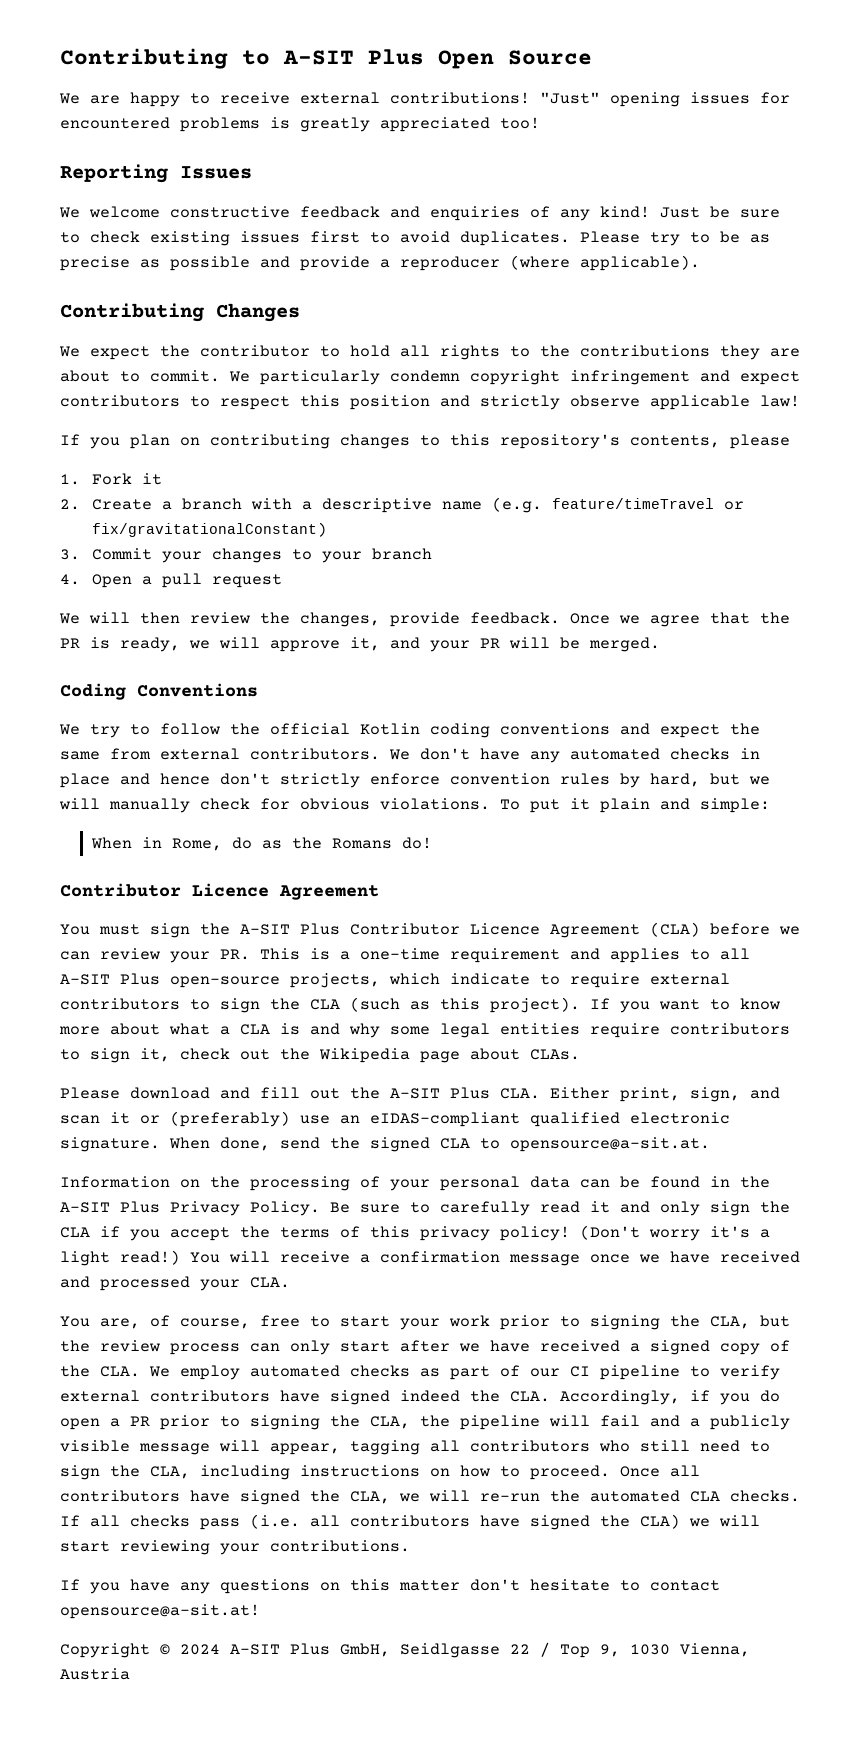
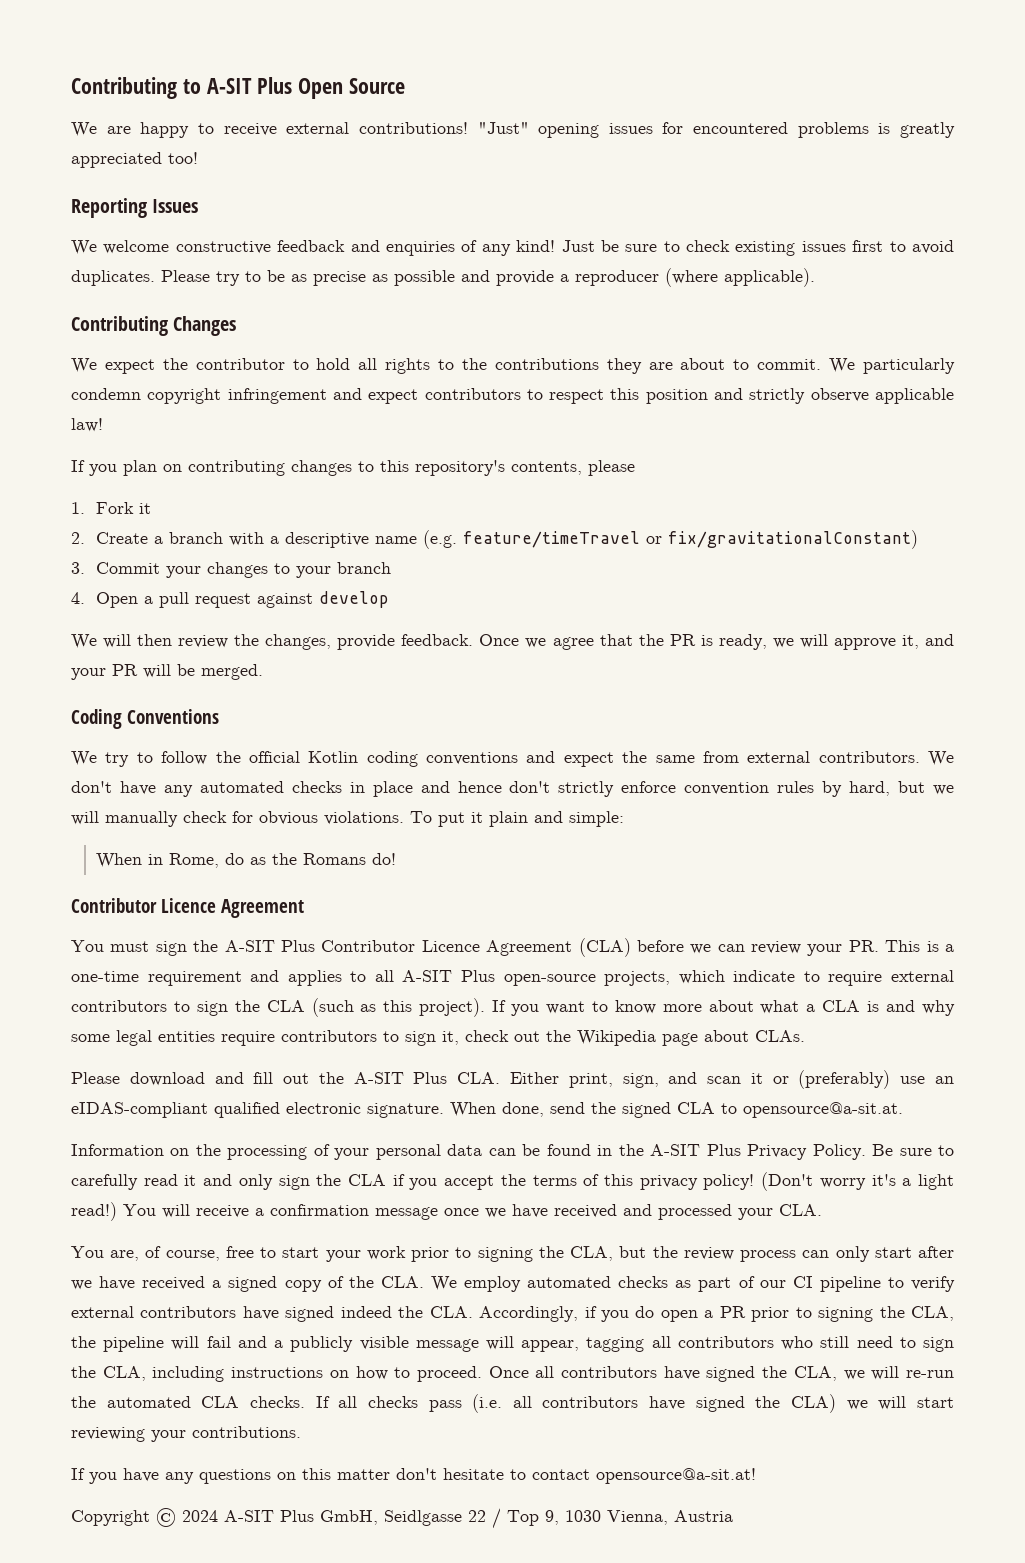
- 4. Open a pull request
+ 4. Open a pull request against develop

